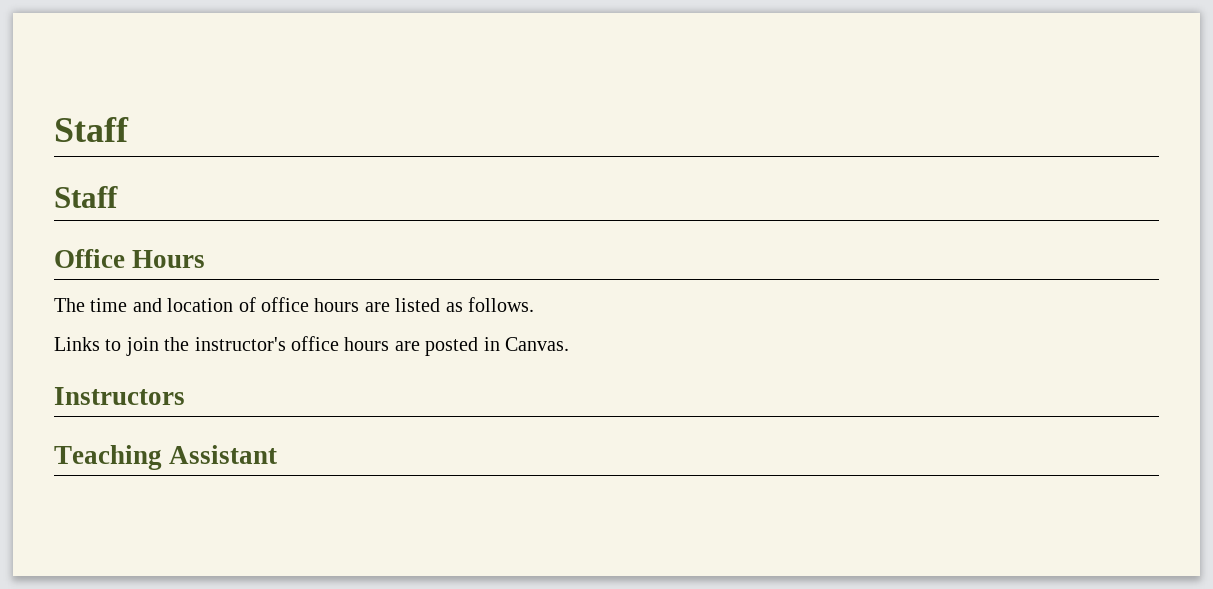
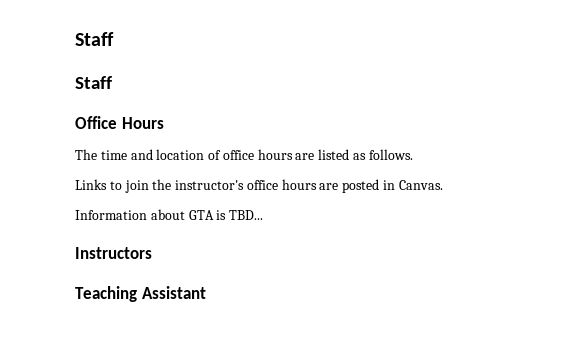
+ Information about GTA is TBD...

